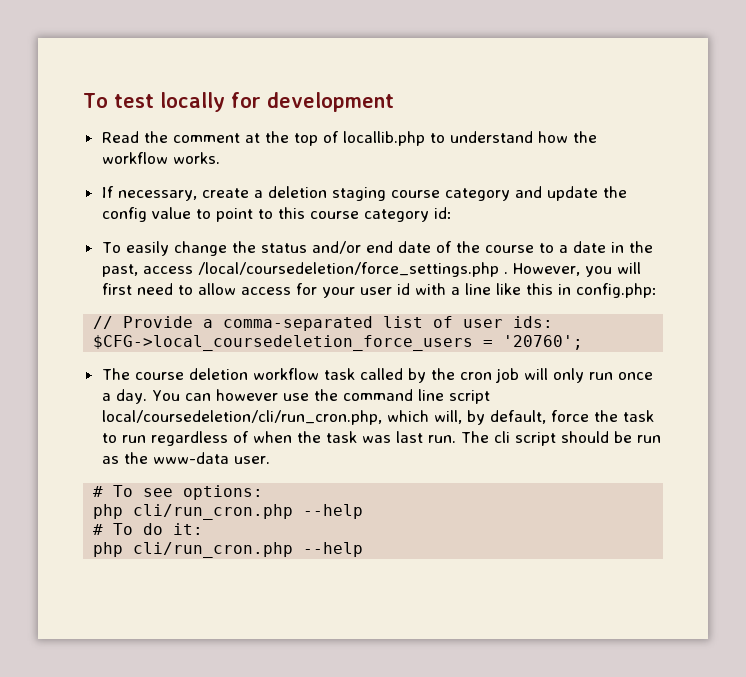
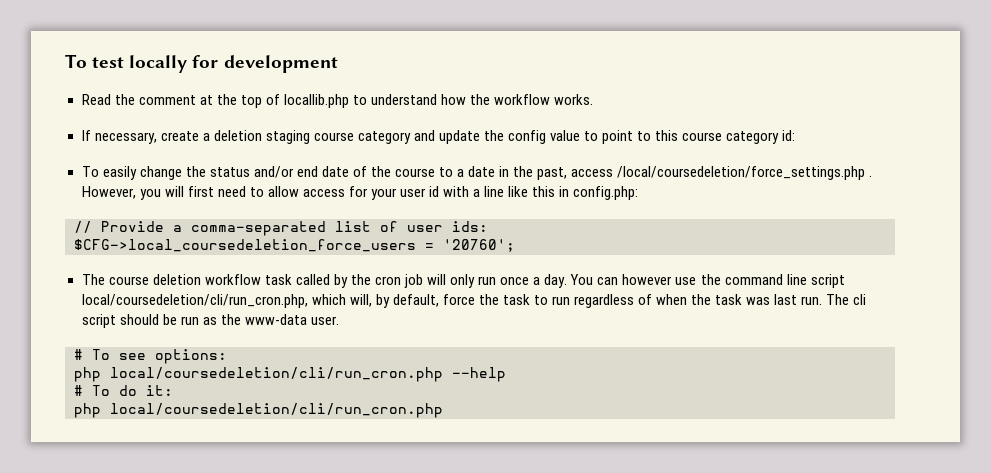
  # To see options:
- php cli/run_cron.php --help
+ php local/coursedeletion/cli/run_cron.php --help
  # To do it:
- php cli/run_cron.php --help
+ php local/coursedeletion/cli/run_cron.php

